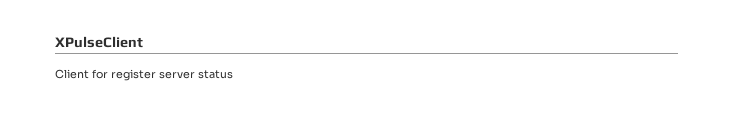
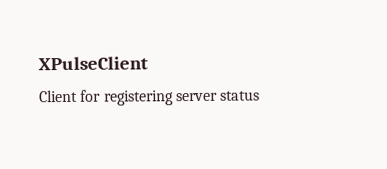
- Client for register server status
+ Client for registering server status

